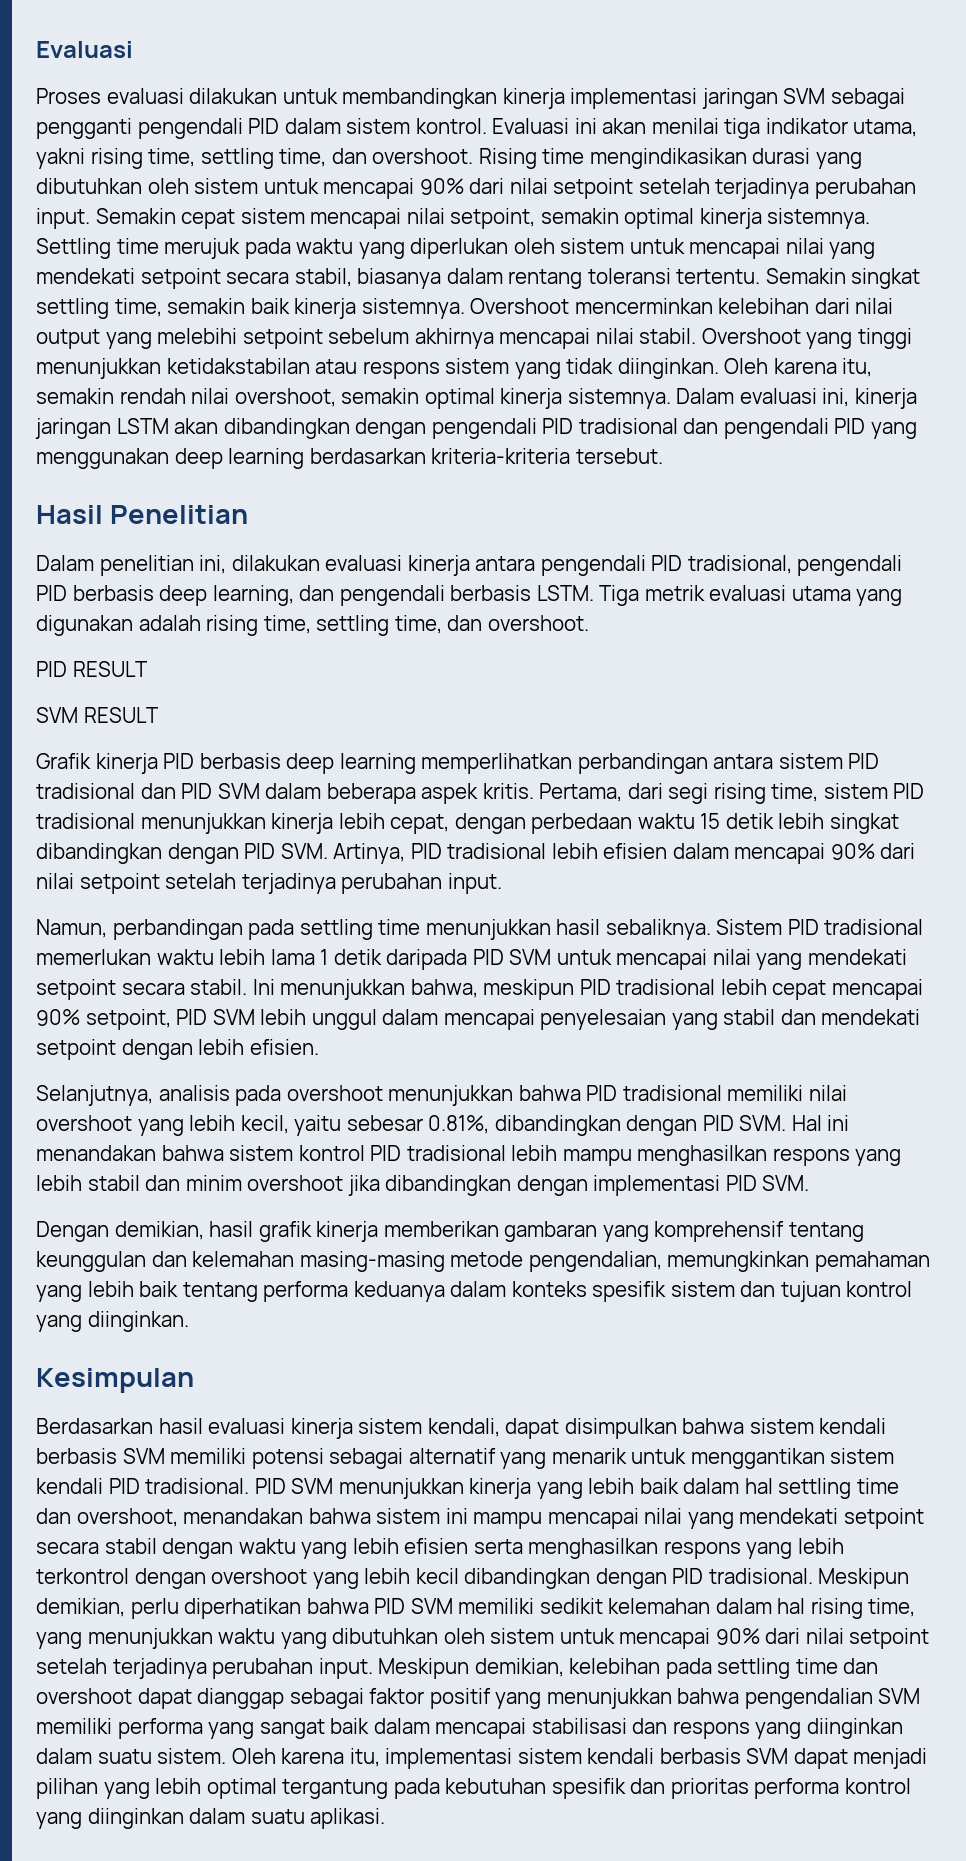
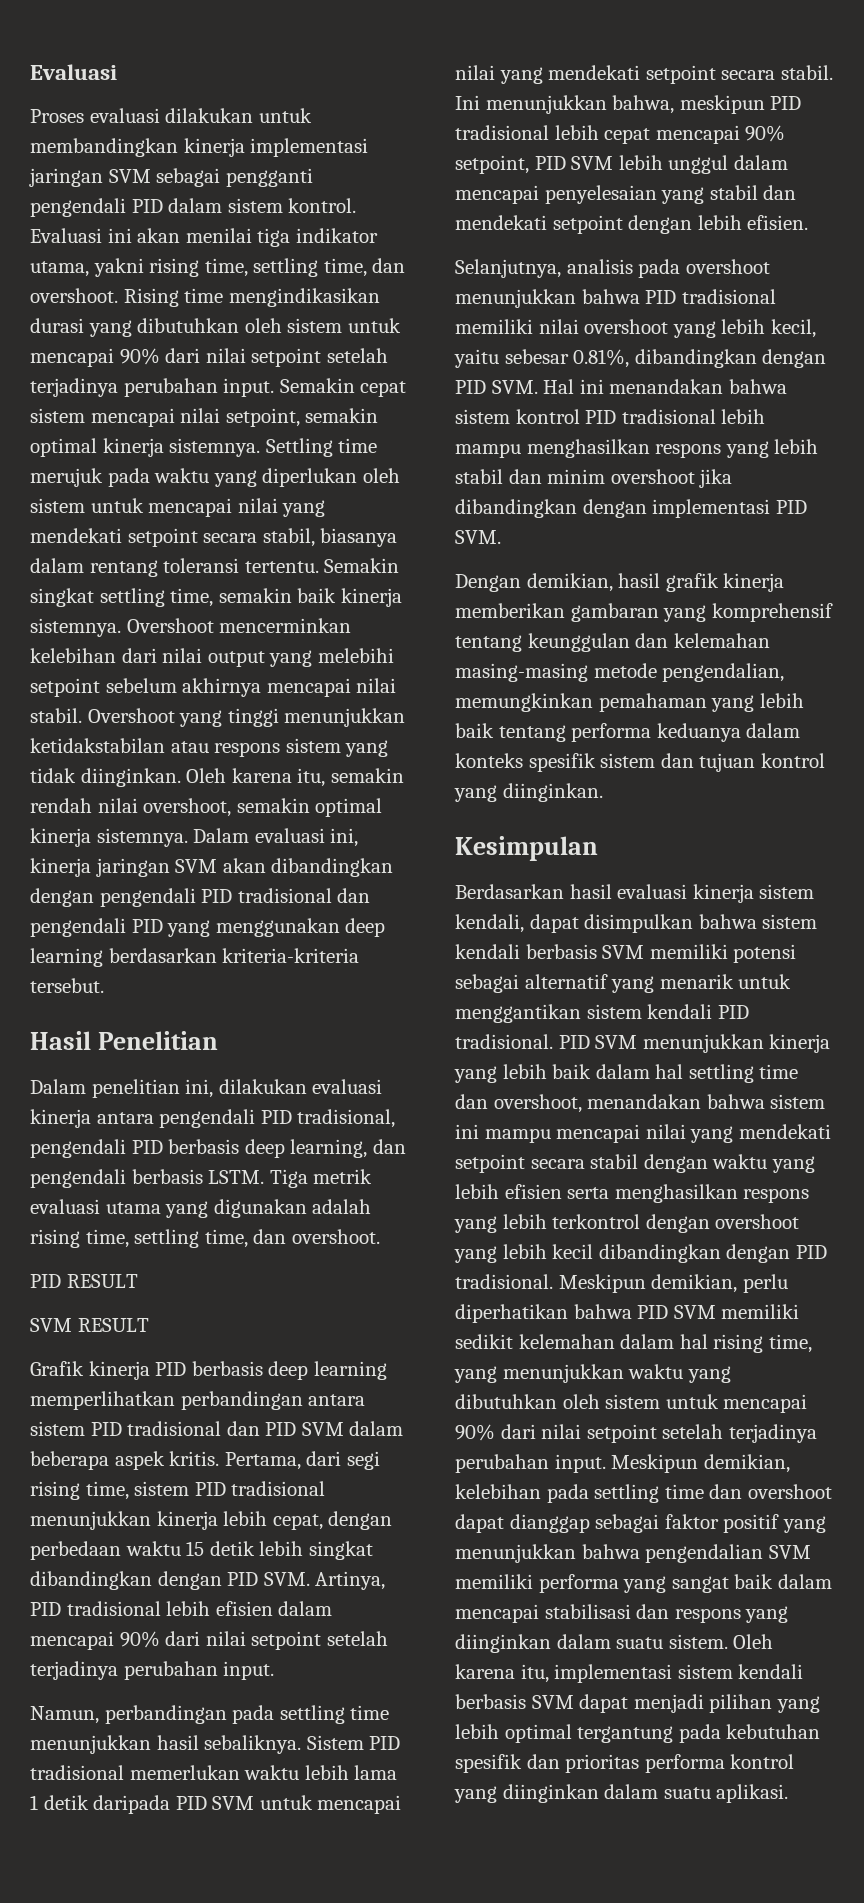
- Dalam evaluasi ini, kinerja jaringan LSTM akan dibandingkan dengan pengendali PID tradisional dan pengendali PID yang menggunakan deep learning berdasarkan kriteria-kriteria tersebut.
+ Dalam evaluasi ini, kinerja jaringan SVM akan dibandingkan dengan pengendali PID tradisional dan pengendali PID yang menggunakan deep learning berdasarkan kriteria-kriteria tersebut.

